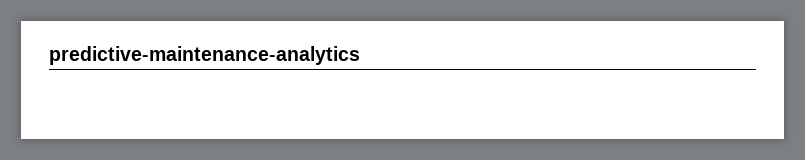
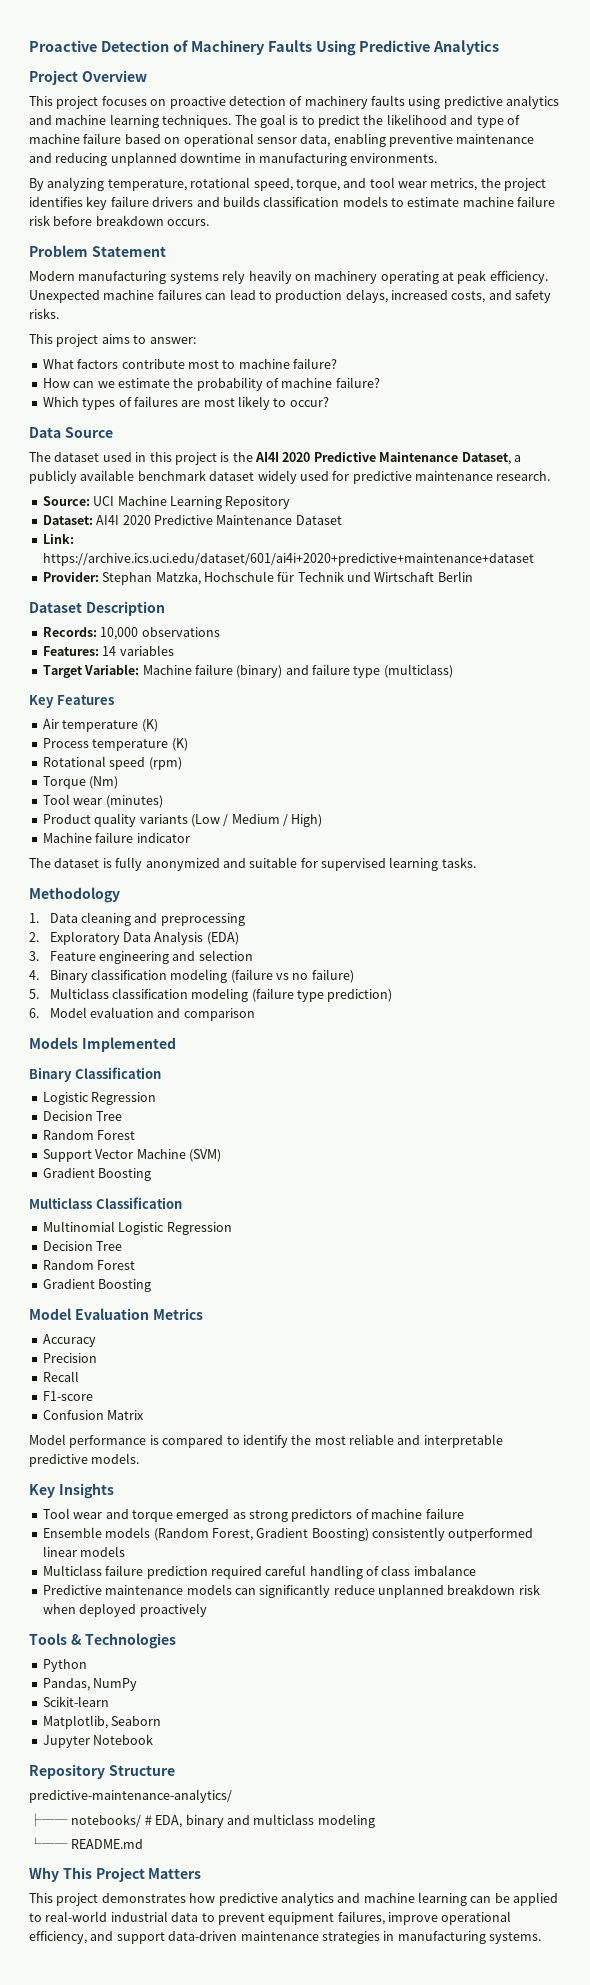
- predictive-maintenance-analytics
+ Proactive Detection of Machinery Faults Using Predictive Analytics
+ Project Overview
+ This project focuses on proactive detection of machinery faults using predictive analytics and machine learning techniques. The goal is to predict the likelihood and type of machine failure based on operational sensor data, enabling preventive maintenance and reducing unplanned downtime in manufacturing environments.
+ By analyzing temperature, rotational speed, torque, and tool wear metrics, the project identifies key failure drivers and builds classification models to estimate machine failure risk before breakdown occurs.
+ Problem Statement
+ Modern manufacturing systems rely heavily on machinery operating at peak efficiency. Unexpected machine failures can lead to production delays, increased costs, and safety risks.
+ This project aims to answer:
+ What factors contribute most to machine failure?
+ How can we estimate the probability of machine failure?
+ Which types of failures are most likely to occur?
+ Data Source
+ The dataset used in this project is the AI4I 2020 Predictive Maintenance Dataset, a publicly available benchmark dataset widely used for predictive maintenance research.
+ Source: UCI Machine Learning Repository
+ Dataset: AI4I 2020 Predictive Maintenance Dataset
+ Link: https://archive.ics.uci.edu/dataset/601/ai4i+2020+predictive+maintenance+dataset
+ Provider: Stephan Matzka, Hochschule für Technik und Wirtschaft Berlin
+ Dataset Description
+ Records: 10,000 observations
+ Features: 14 variables
+ Target Variable: Machine failure (binary) and failure type (multiclass)
+ Key Features
+ Air temperature (K)
+ Process temperature (K)
+ Rotational speed (rpm)
+ Torque (Nm)
+ Tool wear (minutes)
+ Product quality variants (Low / Medium / High)
+ Machine failure indicator
+ The dataset is fully anonymized and suitable for supervised learning tasks.
+ Methodology
+ 1. Data cleaning and preprocessing
+ 2. Exploratory Data Analysis (EDA)
+ 3. Feature engineering and selection
+ 4. Binary classification modeling (failure vs no failure)
+ 5. Multiclass classification modeling (failure type prediction)
+ 6. Model evaluation and comparison
+ Models Implemented
+ Binary Classification
+ Logistic Regression
+ Decision Tree
+ Random Forest
+ Support Vector Machine (SVM)
+ Gradient Boosting
+ Multiclass Classification
+ Multinomial Logistic Regression
+ Decision Tree
+ Random Forest
+ Gradient Boosting
+ Model Evaluation Metrics
+ Accuracy
+ Precision
+ Recall
+ F1-score
+ Confusion Matrix
+ Model performance is compared to identify the most reliable and interpretable predictive models.
+ Key Insights
+ Tool wear and torque emerged as strong predictors of machine failure
+ Ensemble models (Random Forest, Gradient Boosting) consistently outperformed linear models
+ Multiclass failure prediction required careful handling of class imbalance
+ Predictive maintenance models can significantly reduce unplanned breakdown risk when deployed proactively
+ Tools & Technologies
+ Python
+ Pandas, NumPy
+ Scikit-learn
+ Matplotlib, Seaborn
+ Jupyter Notebook
+ Repository Structure
+ predictive-maintenance-analytics/
+ ├── notebooks/ # EDA, binary and multiclass modeling
+ └── README.md
+ Why This Project Matters
+ This project demonstrates how predictive analytics and machine learning can be applied to real-world industrial data to prevent equipment failures, improve operational efficiency, and support data-driven maintenance strategies in manufacturing systems.

